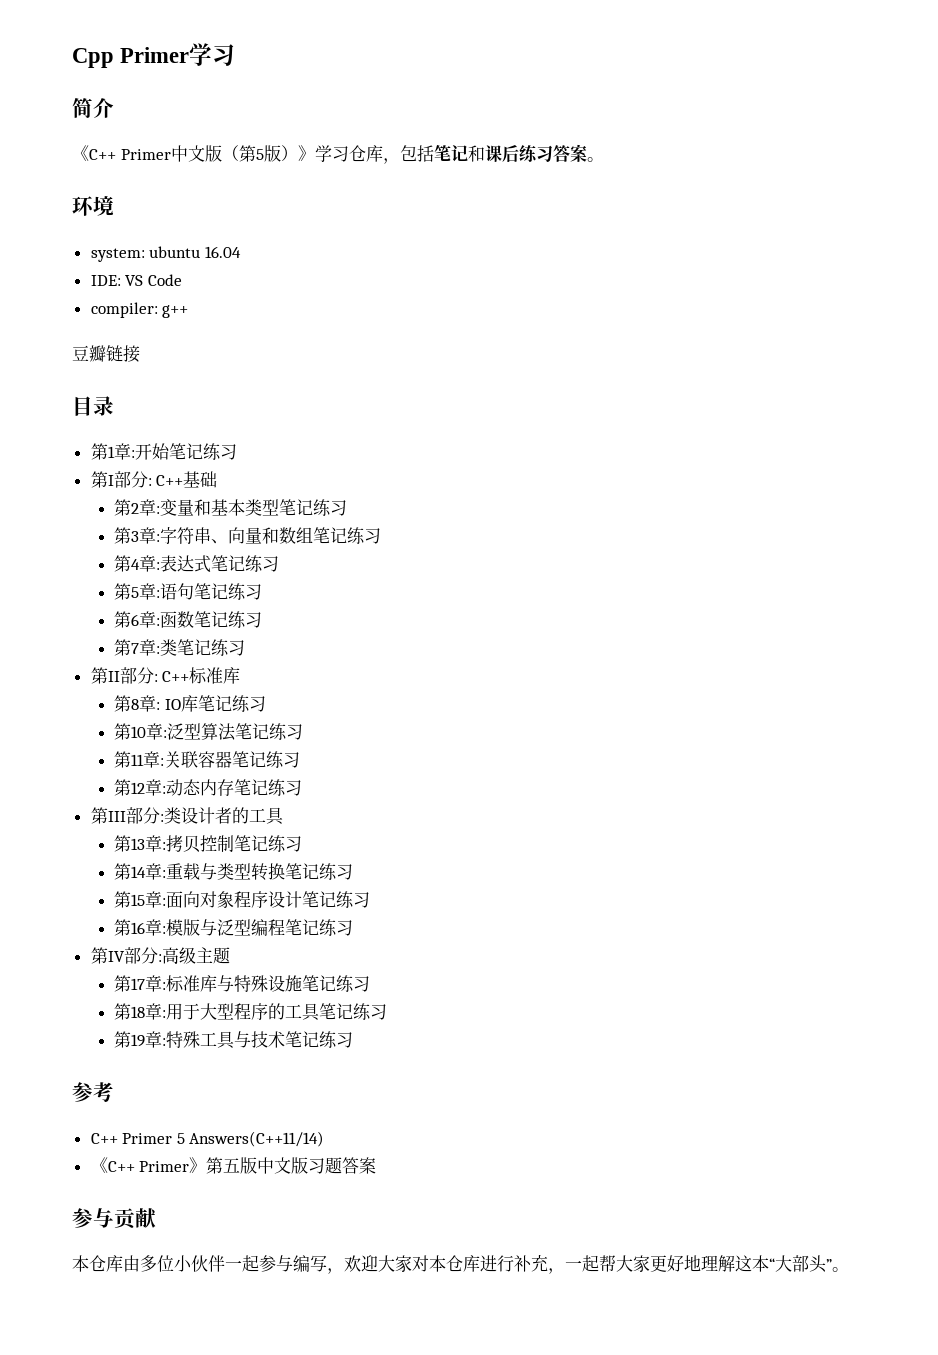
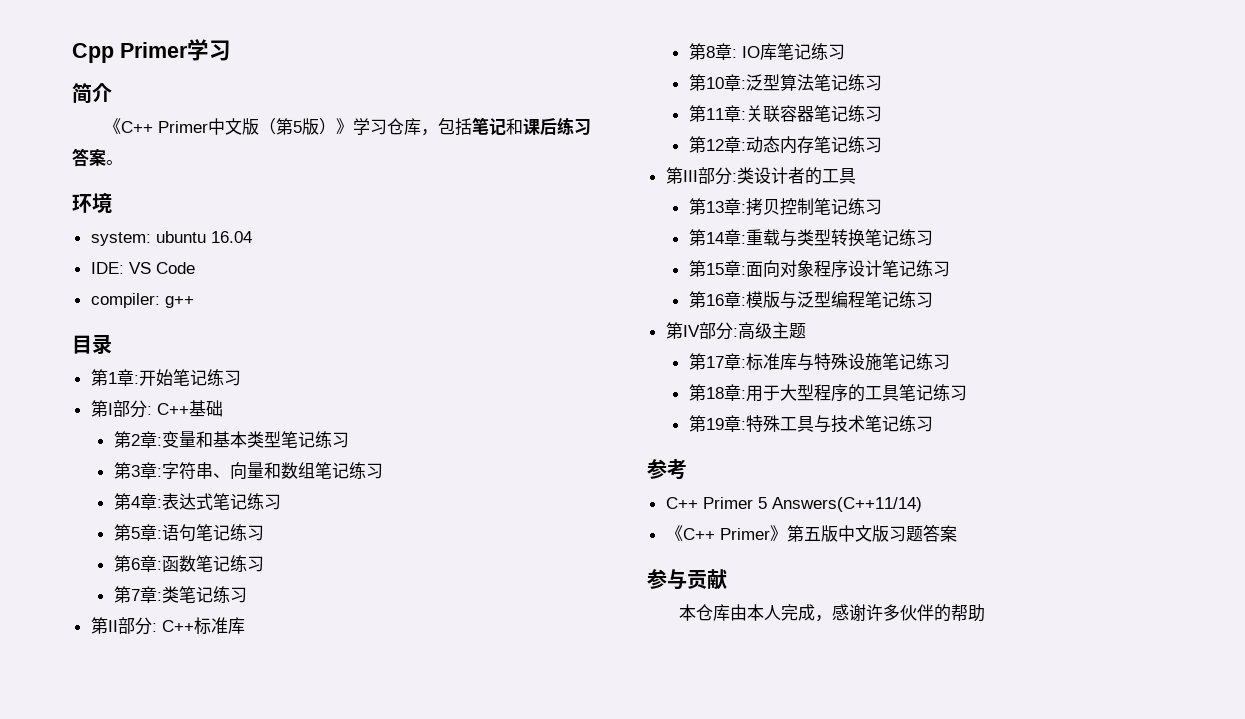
- 豆瓣链接
- 本仓库由多位小伙伴一起参与编写，欢迎大家对本仓库进行补充，一起帮大家更好地理解这本“大部头”。
+ 本仓库由本人完成，感谢许多伙伴的帮助

